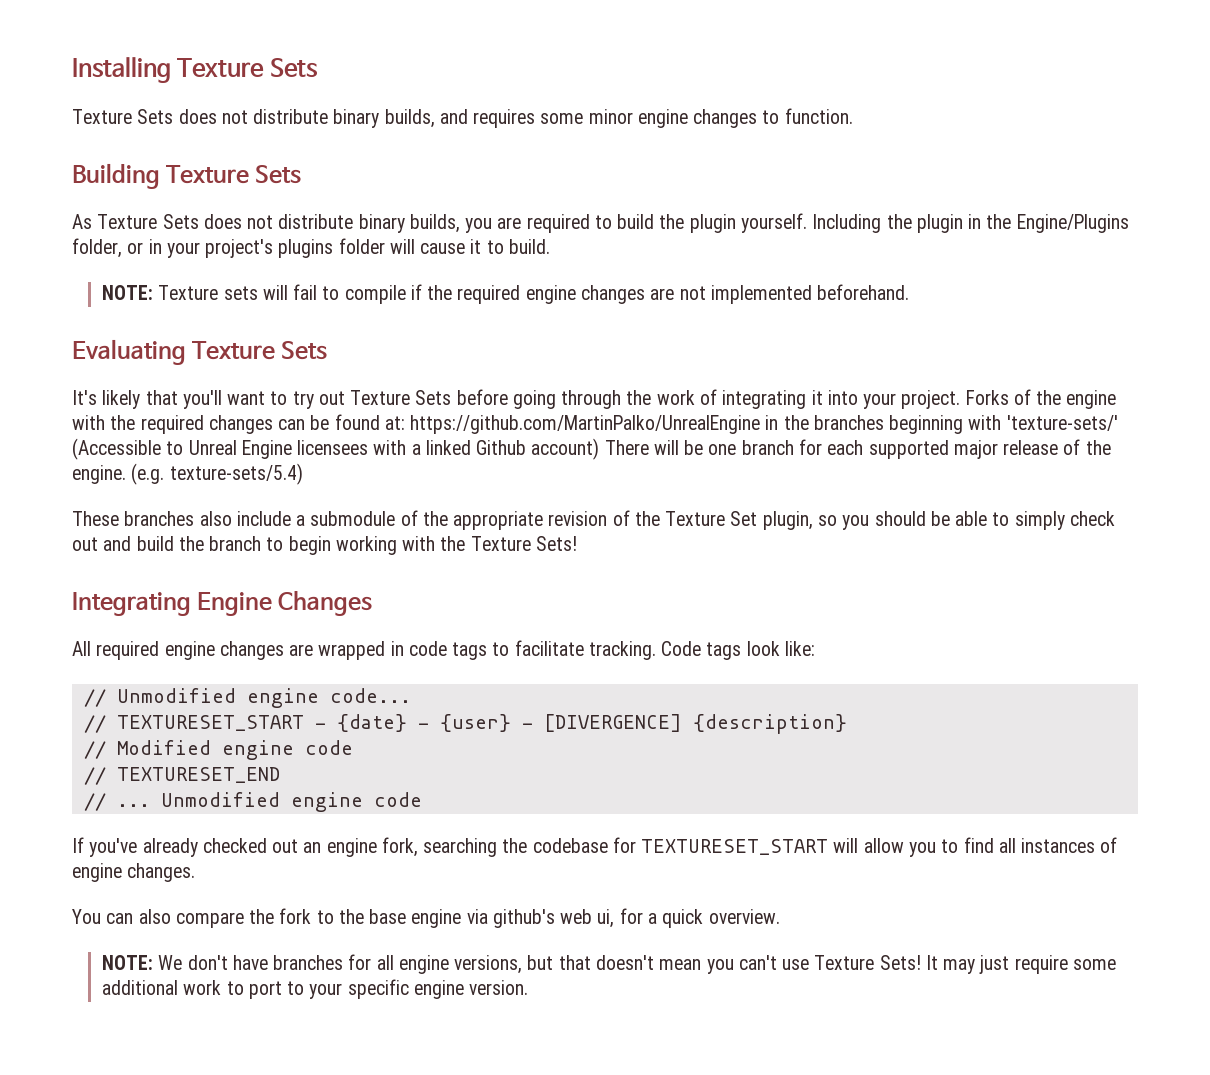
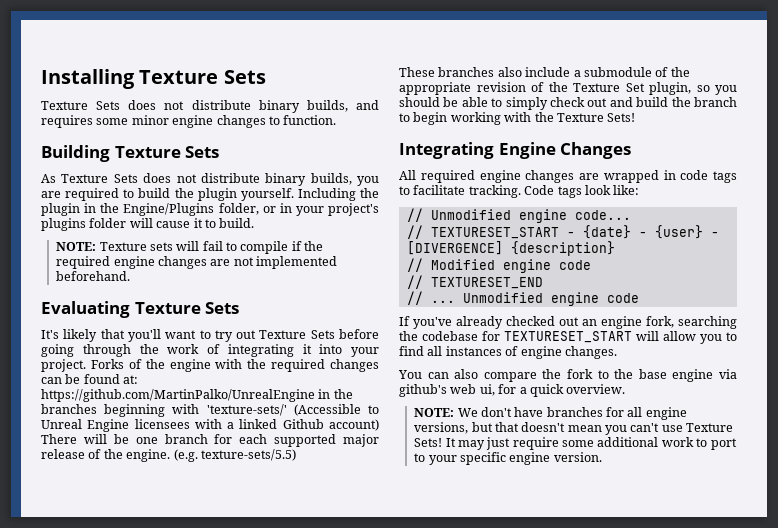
- (e.g. texture-sets/5.4)
+ (e.g. texture-sets/5.5)

